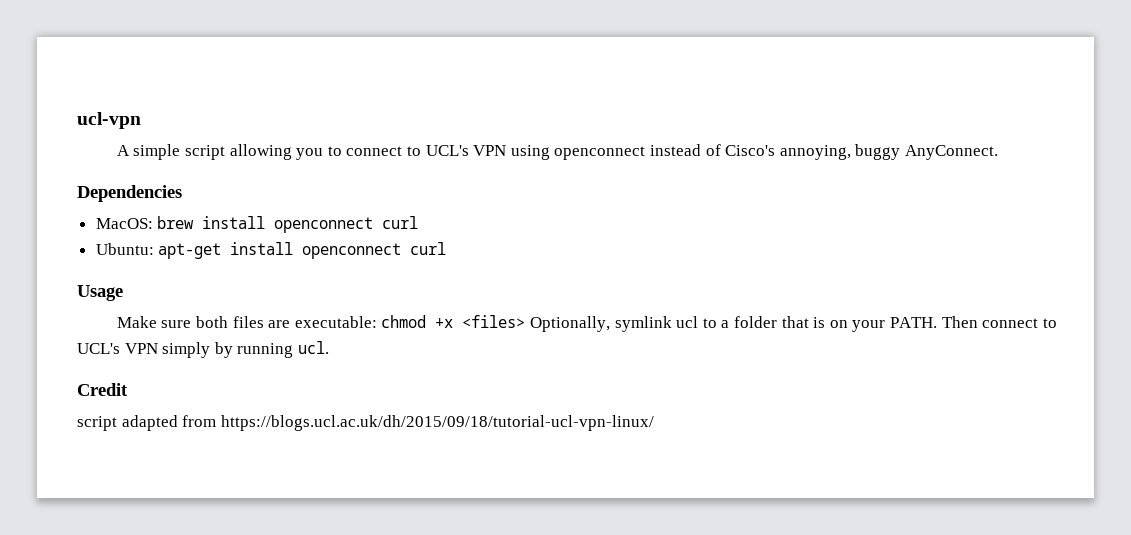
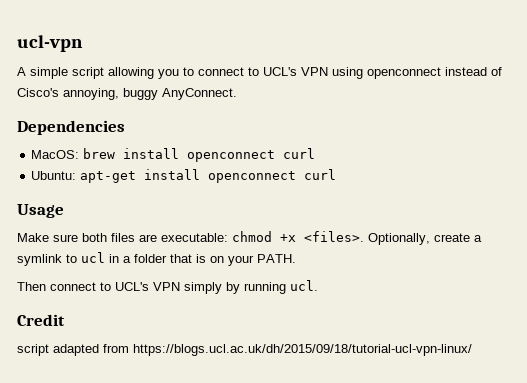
- Make sure both files are executable: chmod +x <files> Optionally, symlink ucl to a folder that is on your PATH. Then connect to UCL's VPN simply by running ucl.
+ Make sure both files are executable: chmod +x <files>. Optionally, create a symlink to ucl in a folder that is on your PATH.
+ Then connect to UCL's VPN simply by running ucl.

